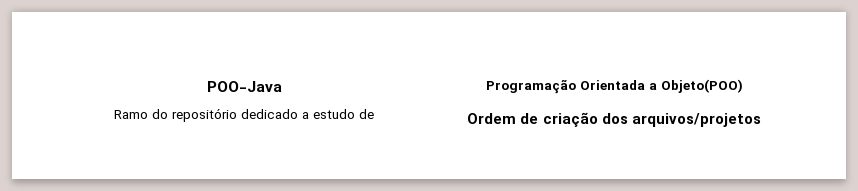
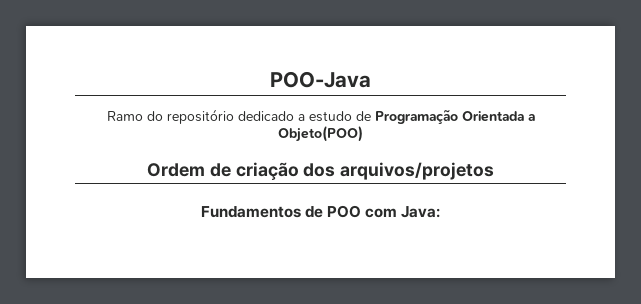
+ Fundamentos de POO com Java:

